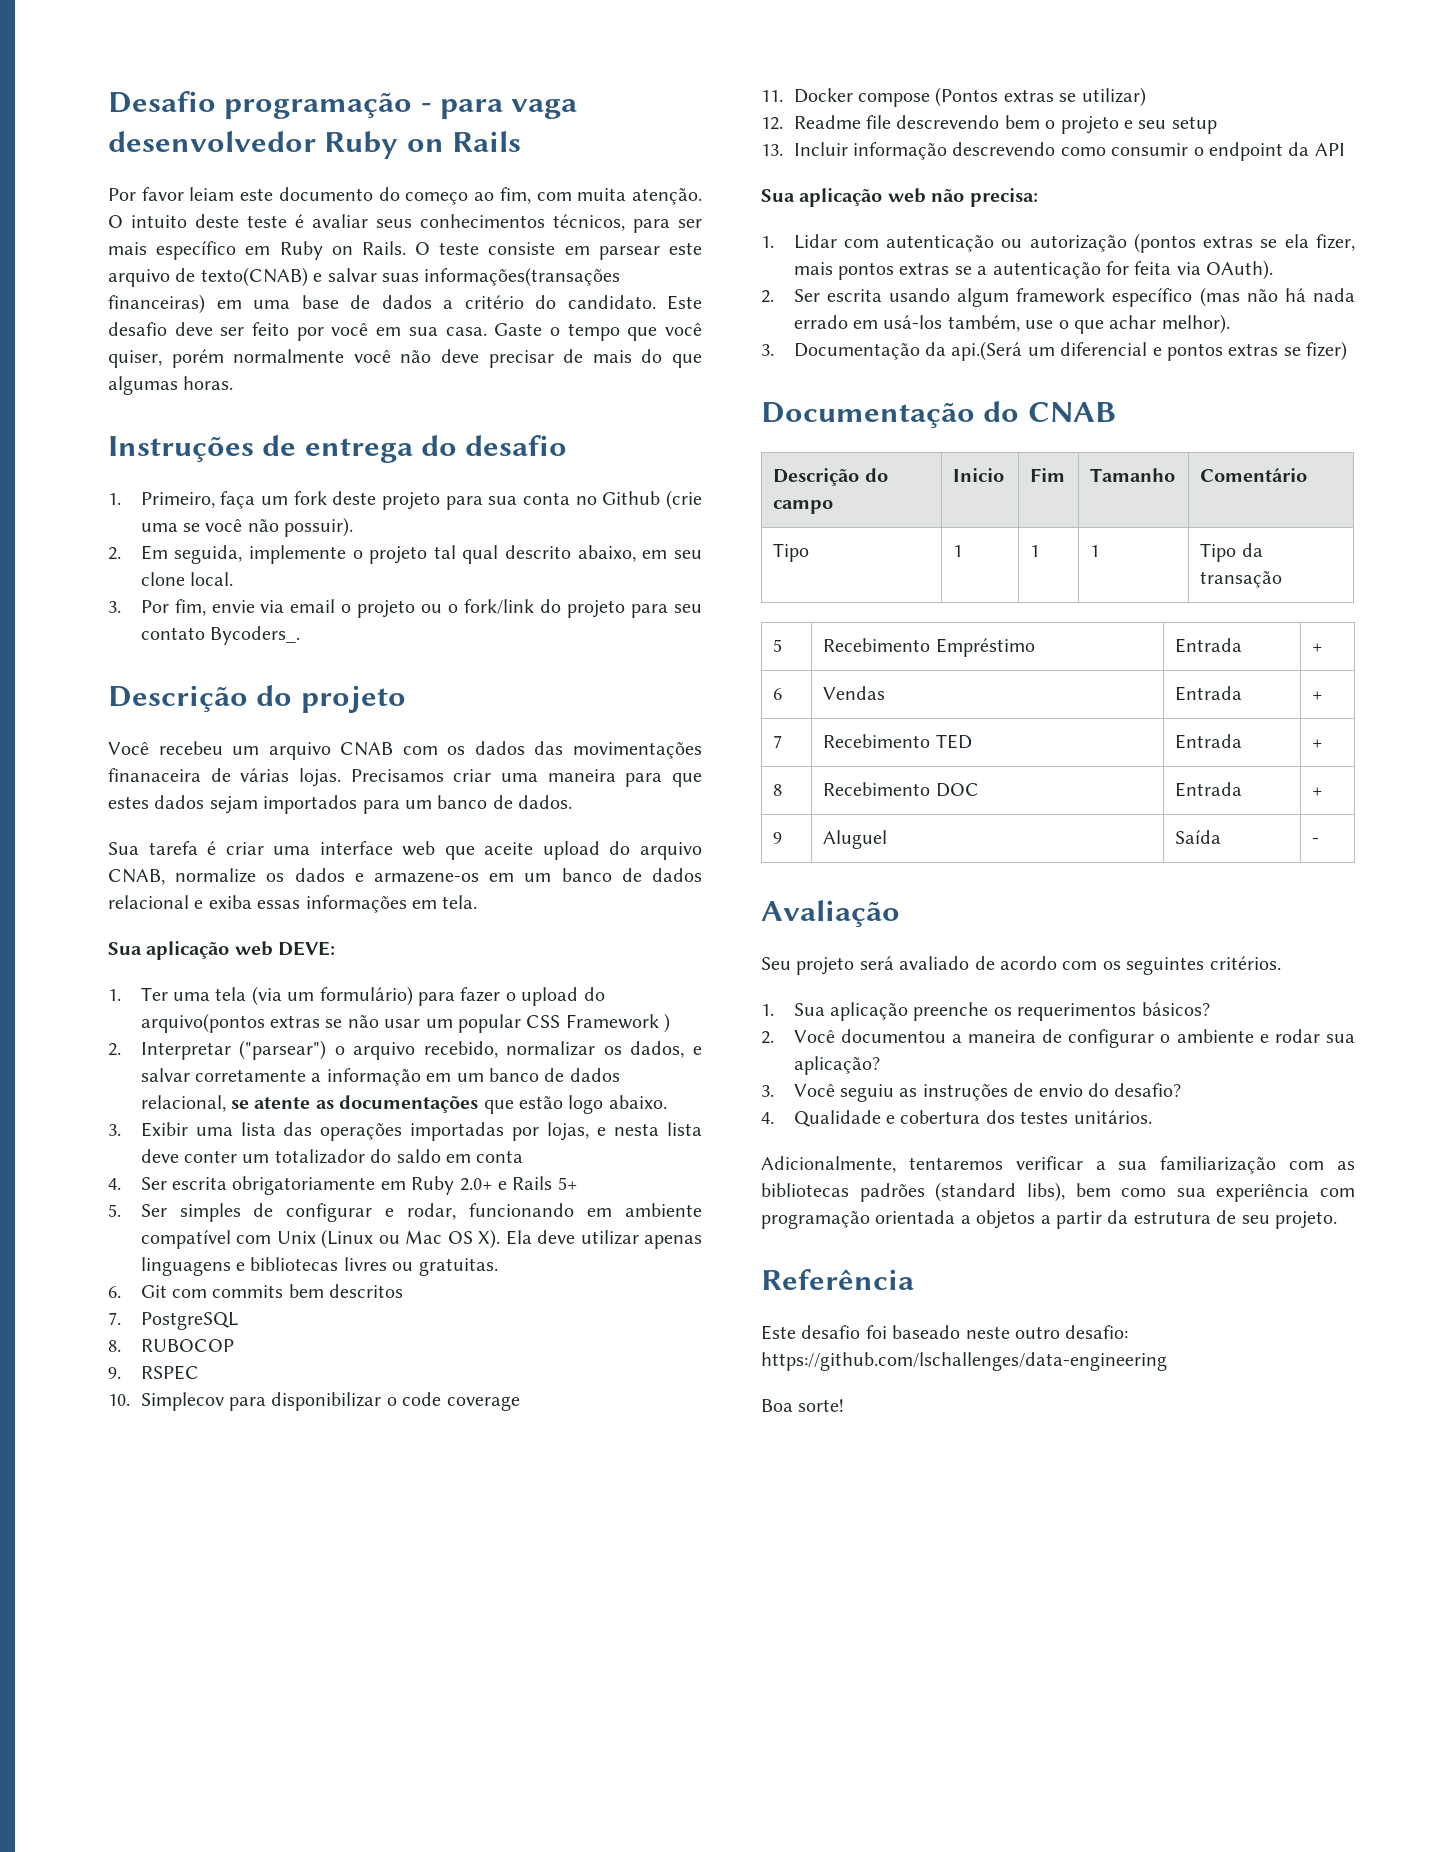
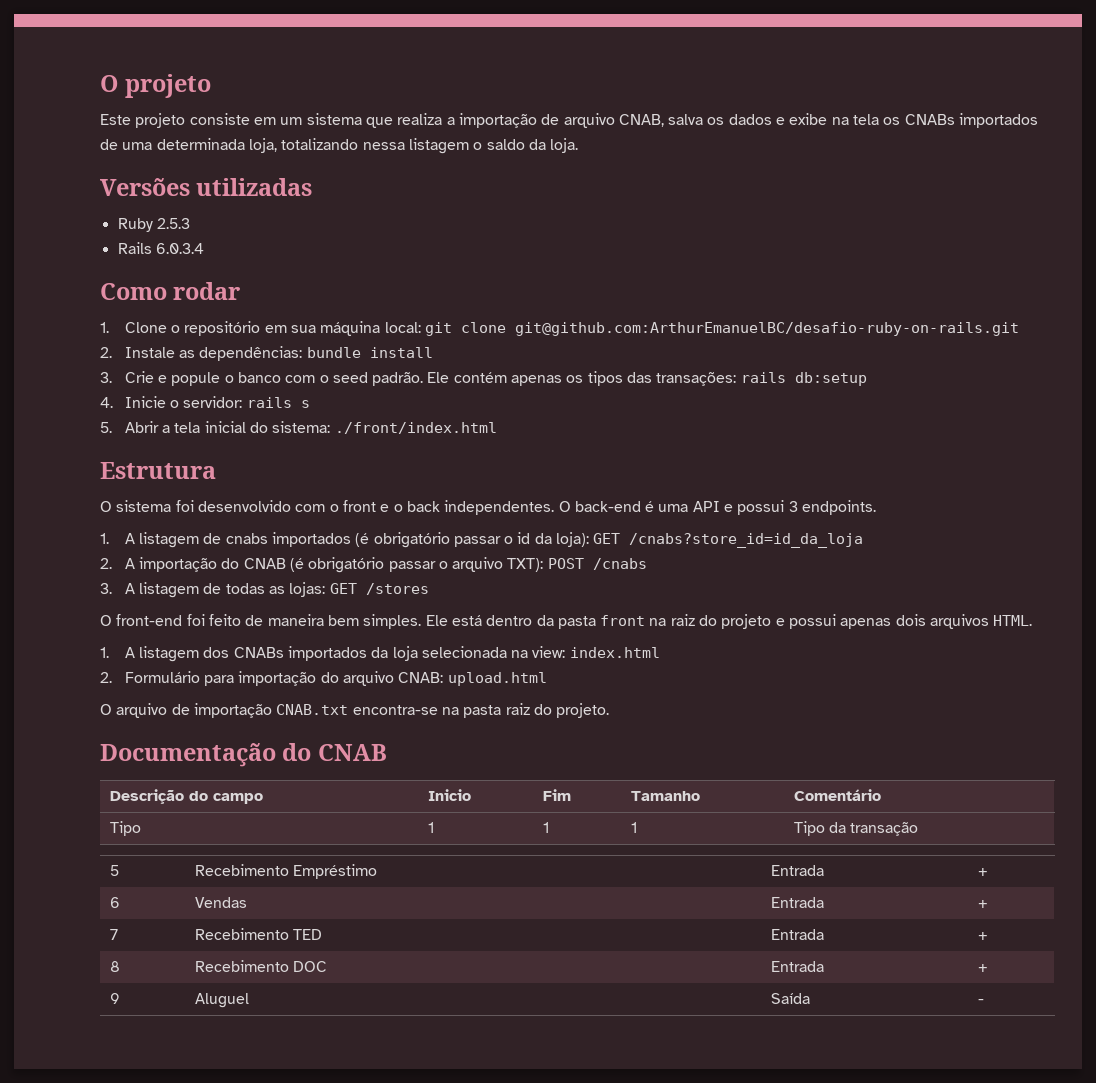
- Desafio programação - para vaga desenvolvedor Ruby on Rails
- Por favor leiam este documento do começo ao fim, com muita atenção. O intuito deste teste é avaliar seus conhecimentos técnicos, para ser mais específico em Ruby on Rails. O teste consiste em parsear este arquivo de texto(CNAB) e salvar suas informações(transações financeiras) em uma base de dados a critério do candidato. Este desafio deve ser feito por você em sua casa. Gaste o tempo que você quiser, porém normalmente você não deve precisar de mais do que algumas horas.
- Instruções de entrega do desafio
- 1. Primeiro, faça um fork deste projeto para sua conta no Github (crie uma se você não possuir).
- 2. Em seguida, implemente o projeto tal qual descrito abaixo, em seu clone local.
- 3. Por fim, envie via email o projeto ou o fork/link do projeto para seu contato Bycoders_.
- Descrição do projeto
- Você recebeu um arquivo CNAB com os dados das movimentações finanaceira de várias lojas. Precisamos criar uma maneira para que estes dados sejam importados para um banco de dados.
- Sua tarefa é criar uma interface web que aceite upload do arquivo CNAB, normalize os dados e armazene-os em um banco de dados relacional e exiba essas informações em tela.
- Sua aplicação web DEVE:
- 1. Ter uma tela (via um formulário) para fazer o upload do arquivo(pontos extras se não usar um popular CSS Framework )
- 2. Interpretar ("parsear") o arquivo recebido, normalizar os dados, e salvar corretamente a informação em um banco de dados relacional, se atente as documentações que estão logo abaixo.
- 3. Exibir uma lista das operações importadas por lojas, e nesta lista deve conter um totalizador do saldo em conta
- 4. Ser escrita obrigatoriamente em Ruby 2.0+ e Rails 5+
- 5. Ser simples de configurar e rodar, funcionando em ambiente compatível com Unix (Linux ou Mac OS X). Ela deve utilizar apenas linguagens e bibliotecas livres ou gratuitas.
- 6. Git com commits bem descritos
- 7. PostgreSQL
- 8. RUBOCOP
- 9. RSPEC
- 10. Simplecov para disponibilizar o code coverage
- 11. Docker compose (Pontos extras se utilizar)
- 12. Readme file descrevendo bem o projeto e seu setup
- 13. Incluir informação descrevendo como consumir o endpoint da API
- Sua aplicação web não precisa:
- 1. Lidar com autenticação ou autorização (pontos extras se ela fizer, mais pontos extras se a autenticação for feita via OAuth).
- 2. Ser escrita usando algum framework específico (mas não há nada errado em usá-los também, use o que achar melhor).
- 3. Documentação da api.(Será um diferencial e pontos extras se fizer)
+ O projeto
+ Este projeto consiste em um sistema que realiza a importação de arquivo CNAB, salva os dados e exibe na tela os CNABs importados de uma determinada loja, totalizando nessa listagem o saldo da loja.
+ Versões utilizadas
+ Ruby 2.5.3
+ Rails 6.0.3.4
+ Como rodar
+ 1. Clone o repositório em sua máquina local: git clone git@github.com:ArthurEmanuelBC/desafio-ruby-on-rails.git
+ 2. Instale as dependências: bundle install
+ 3. Crie e popule o banco com o seed padrão. Ele contém apenas os tipos das transações: rails db:setup
+ 4. Inicie o servidor: rails s
+ 5. Abrir a tela inicial do sistema: ./front/index.html
+ Estrutura
+ O sistema foi desenvolvido com o front e o back independentes. O back-end é uma API e possui 3 endpoints.
+ 1. A listagem de cnabs importados (é obrigatório passar o id da loja): GET /cnabs?store_id=id_da_loja
+ 2. A importação do CNAB (é obrigatório passar o arquivo TXT): POST /cnabs
+ 3. A listagem de todas as lojas: GET /stores
+ O front-end foi feito de maneira bem simples. Ele está dentro da pasta front na raiz do projeto e possui apenas dois arquivos HTML.
+ 1. A listagem dos CNABs importados da loja selecionada na view: index.html
+ 2. Formulário para importação do arquivo CNAB: upload.html
+ O arquivo de importação CNAB.txt encontra-se na pasta raiz do projeto.
- Avaliação
- Seu projeto será avaliado de acordo com os seguintes critérios.
- 1. Sua aplicação preenche os requerimentos básicos?
- 2. Você documentou a maneira de configurar o ambiente e rodar sua aplicação?
- 3. Você seguiu as instruções de envio do desafio?
- 4. Qualidade e cobertura dos testes unitários.
- Adicionalmente, tentaremos verificar a sua familiarização com as bibliotecas padrões (standard libs), bem como sua experiência com programação orientada a objetos a partir da estrutura de seu projeto.
- Referência
- Este desafio foi baseado neste outro desafio: https://github.com/lschallenges/data-engineering
- Boa sorte!

